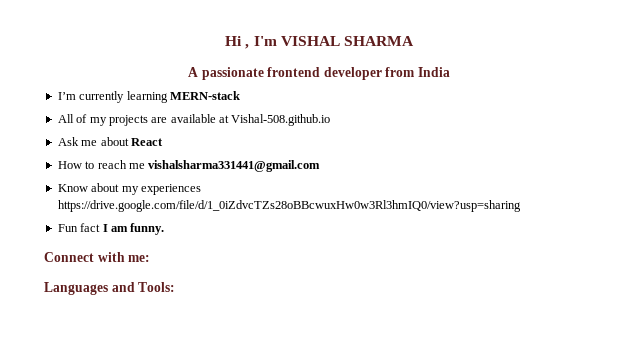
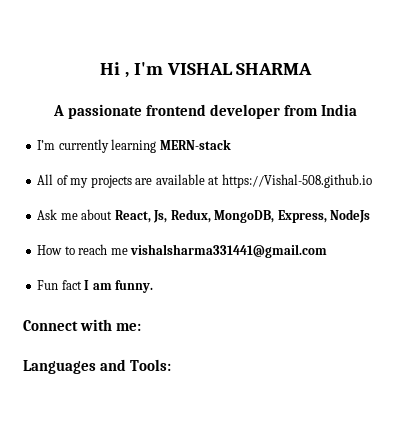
- All of my projects are available at Vishal-508.github.io
+ All of my projects are available at https://Vishal-508.github.io
- Ask me about React
+ Ask me about React, Js, Redux, MongoDB, Express, NodeJs
- Know about my experiences https://drive.google.com/file/d/1_0iZdvcTZs28oBBcwuxHw0w3Rl3hmIQ0/view?usp=sharing

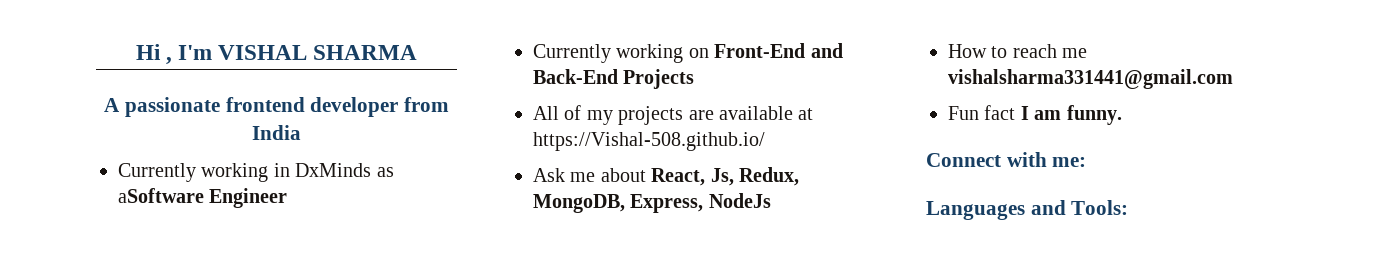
- I’m currently learning MERN-stack
+ Currently working in DxMinds as aSoftware Engineer
+ Currently working on Front-End and Back-End Projects
- All of my projects are available at https://Vishal-508.github.io
+ All of my projects are available at https://Vishal-508.github.io/

